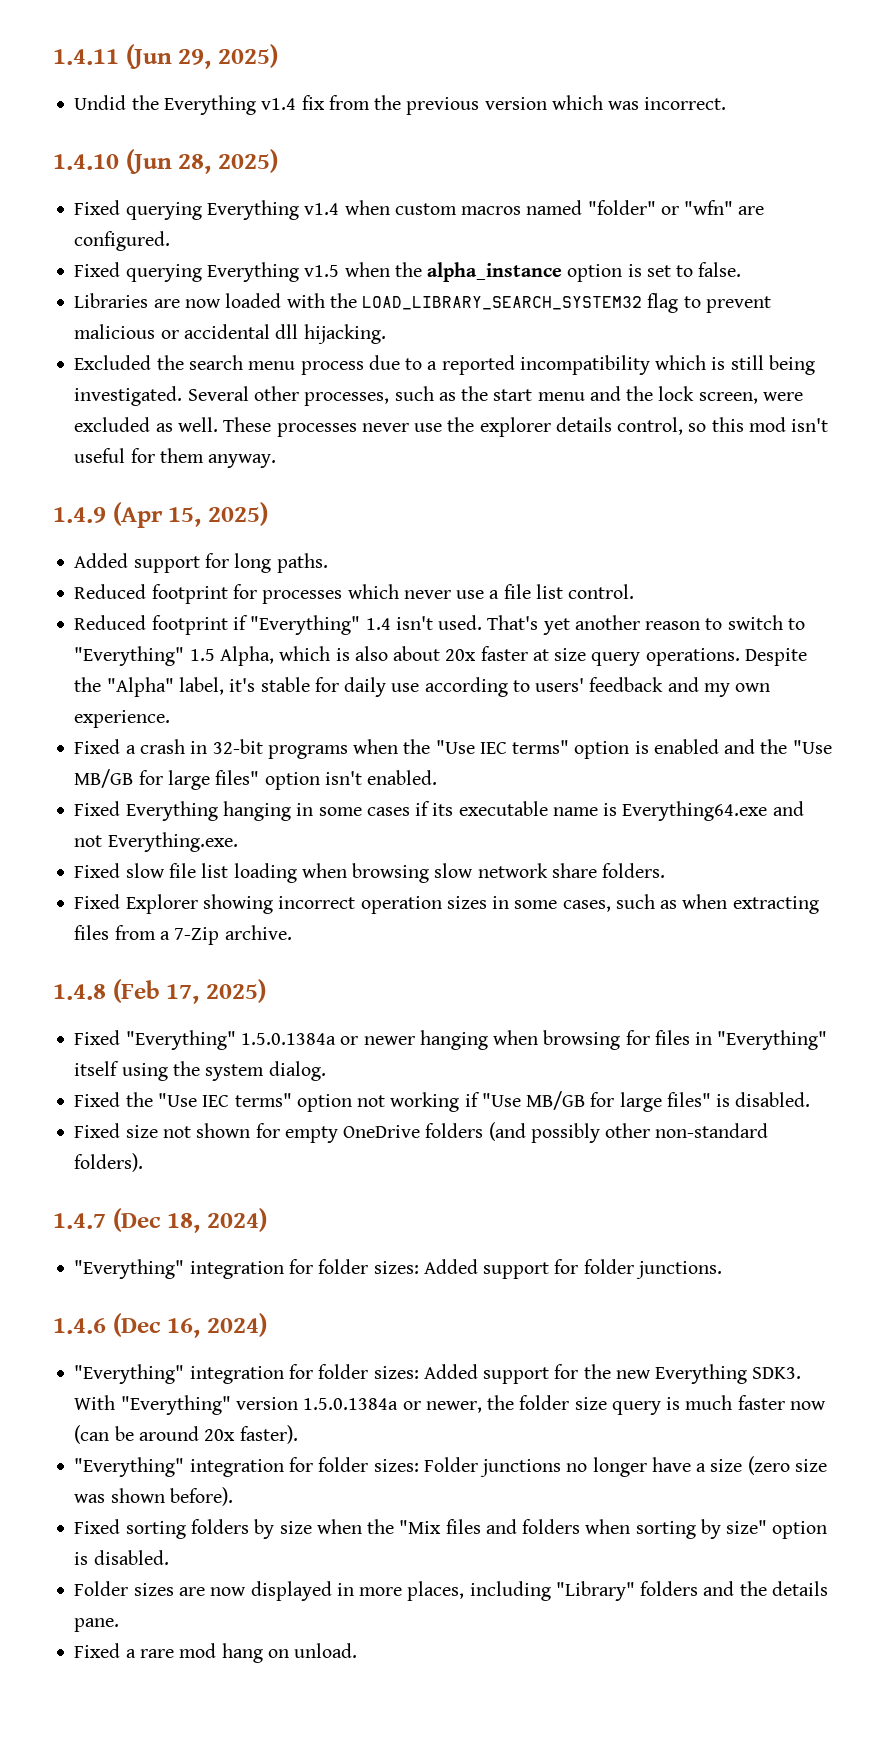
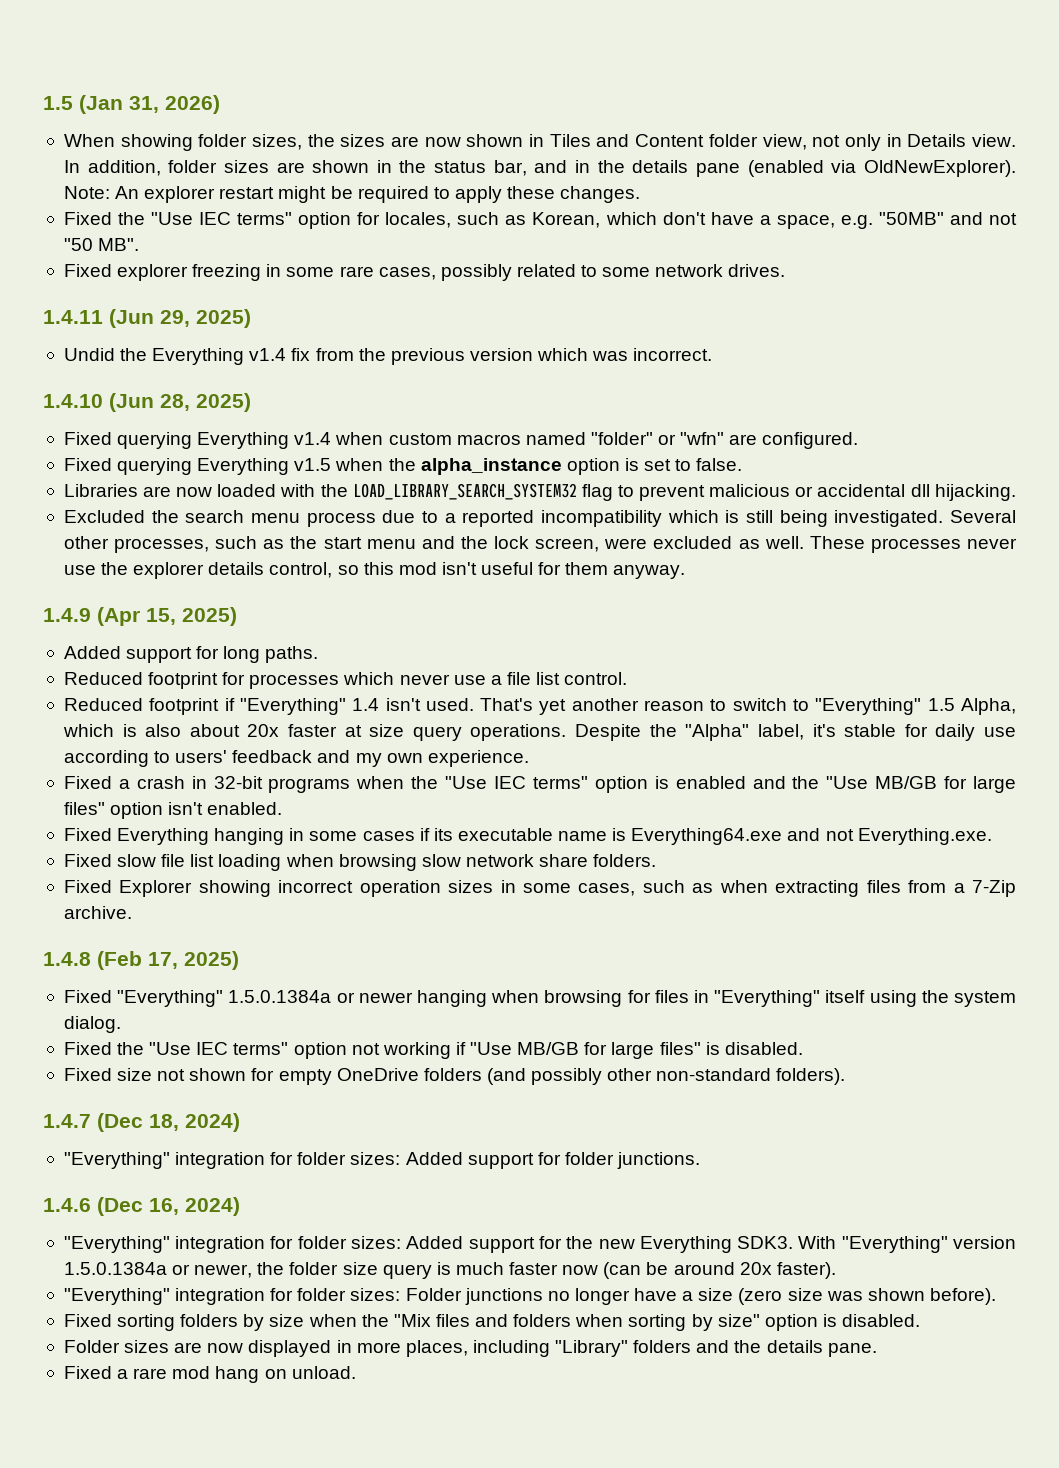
+ 1.5 (Jan 31, 2026)
+ When showing folder sizes, the sizes are now shown in Tiles and Content folder view, not only in Details view. In addition, folder sizes are shown in the status bar, and in the details pane (enabled via OldNewExplorer). Note: An explorer restart might be required to apply these changes.
+ Fixed the "Use IEC terms" option for locales, such as Korean, which don't have a space, e.g. "50MB" and not "50 MB".
+ Fixed explorer freezing in some rare cases, possibly related to some network drives.

